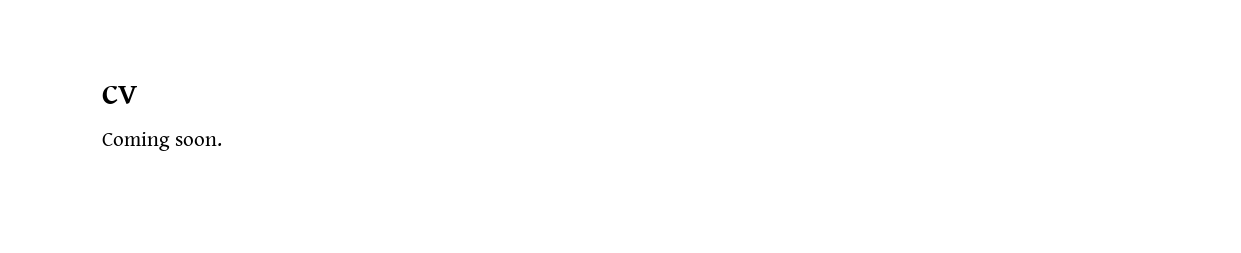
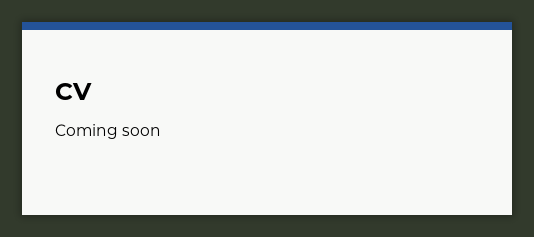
- Coming soon.
+ Coming soon

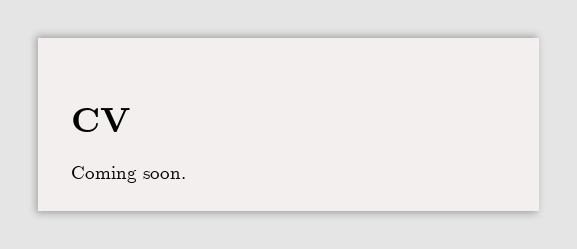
- Coming soon
+ Coming soon.

